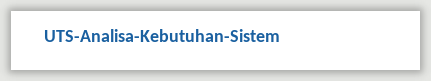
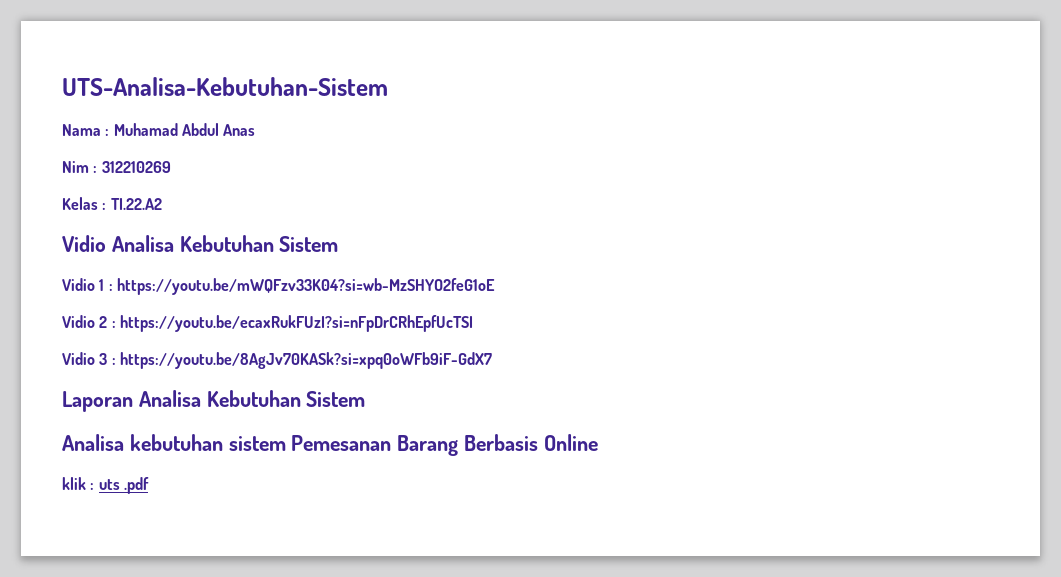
+ Nama : Muhamad Abdul Anas
+ Nim : 312210269
+ Kelas : TI.22.A2
+ Vidio Analisa Kebutuhan Sistem
+ Vidio 1 : https://youtu.be/mWQFzv33K04?si=wb-MzSHYO2feG1oE
+ Vidio 2 : https://youtu.be/ecaxRukFUzI?si=nFpDrCRhEpfUcTSI
+ Vidio 3 : https://youtu.be/8AgJv70KASk?si=xpq0oWFb9iF-GdX7
+ Laporan Analisa Kebutuhan Sistem
+ Analisa kebutuhan sistem Pemesanan Barang Berbasis Online
+ klik : uts .pdf

